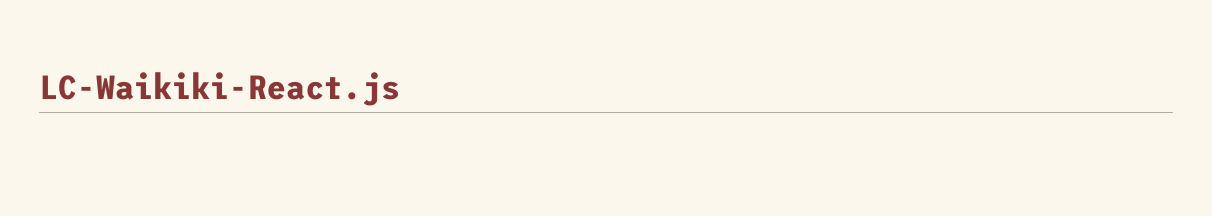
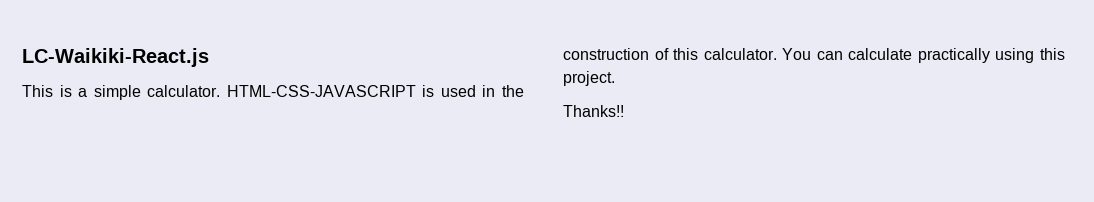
+ This is a simple calculator. HTML-CSS-JAVASCRIPT is used in the construction of this calculator. You can calculate practically using this project.
+ Thanks!!

